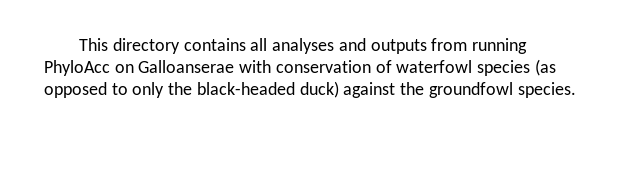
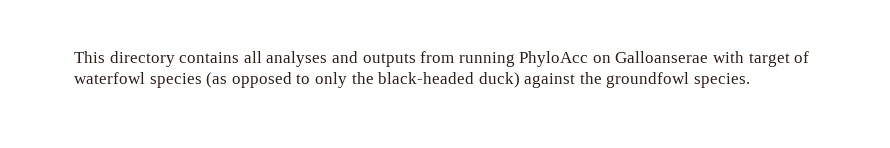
- This directory contains all analyses and outputs from running PhyloAcc on Galloanserae with conservation of waterfowl species (as opposed to only the black-headed duck) against the groundfowl species.
+ This directory contains all analyses and outputs from running PhyloAcc on Galloanserae with target of waterfowl species (as opposed to only the black-headed duck) against the groundfowl species.

